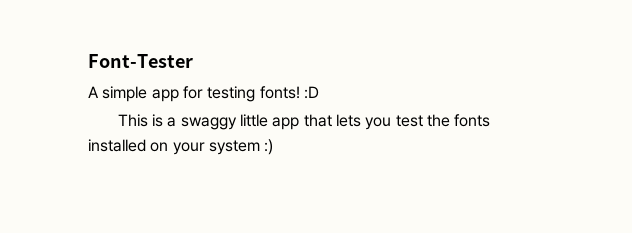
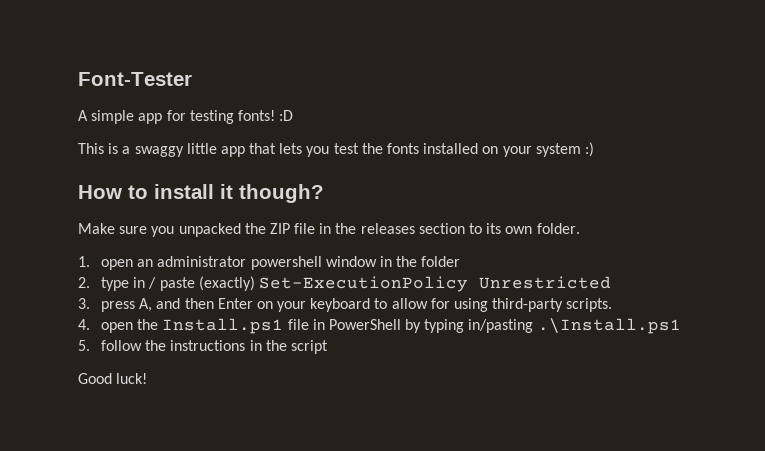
+ How to install it though?
+ Make sure you unpacked the ZIP file in the releases section to its own folder.
+ 1. open an administrator powershell window in the folder
+ 2. type in / paste (exactly) Set-ExecutionPolicy Unrestricted
+ 3. press A, and then Enter on your keyboard to allow for using third-party scripts.
+ 4. open the Install.ps1 file in PowerShell by typing in/pasting .\Install.ps1
+ 5. follow the instructions in the script
+ Good luck!

